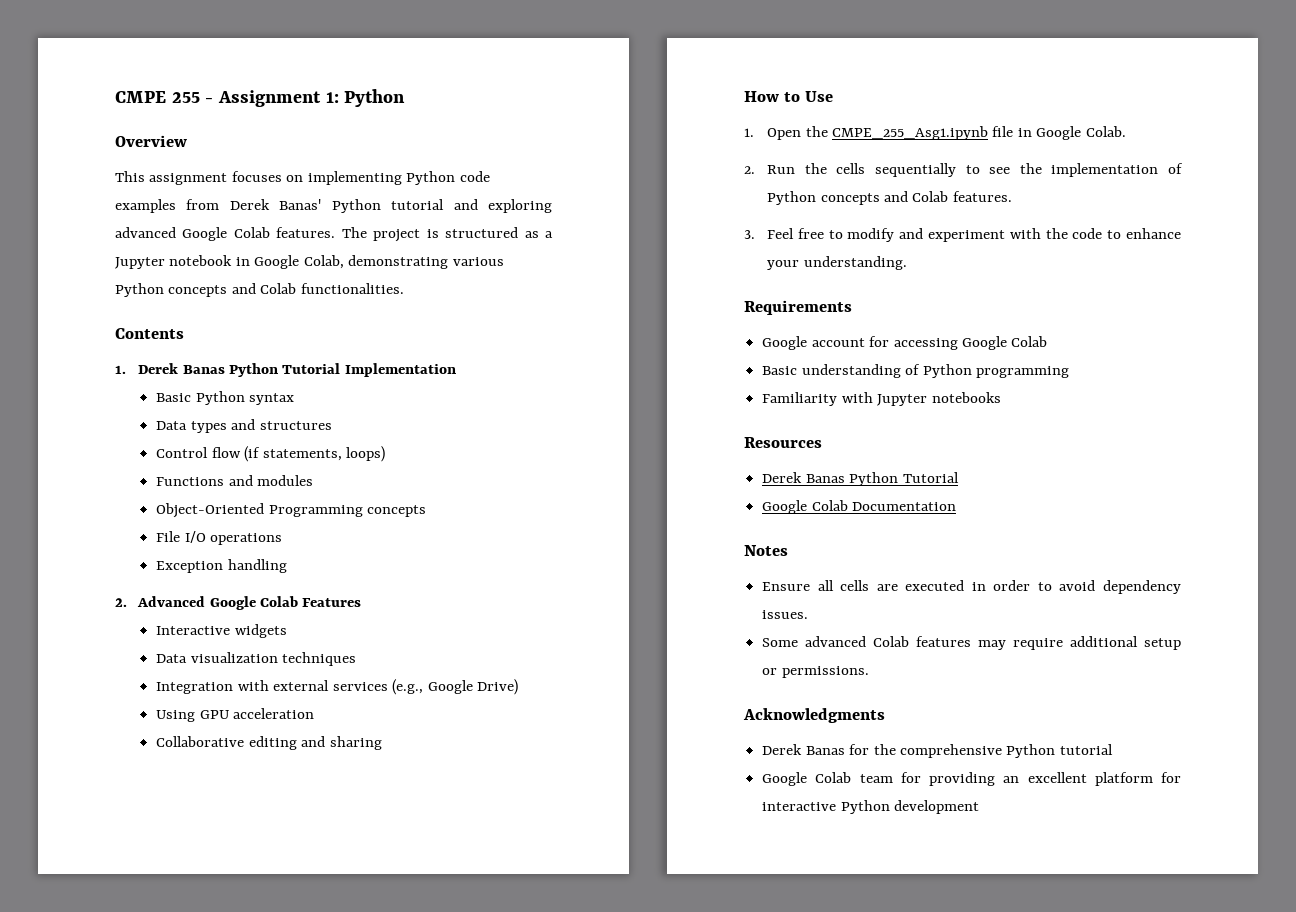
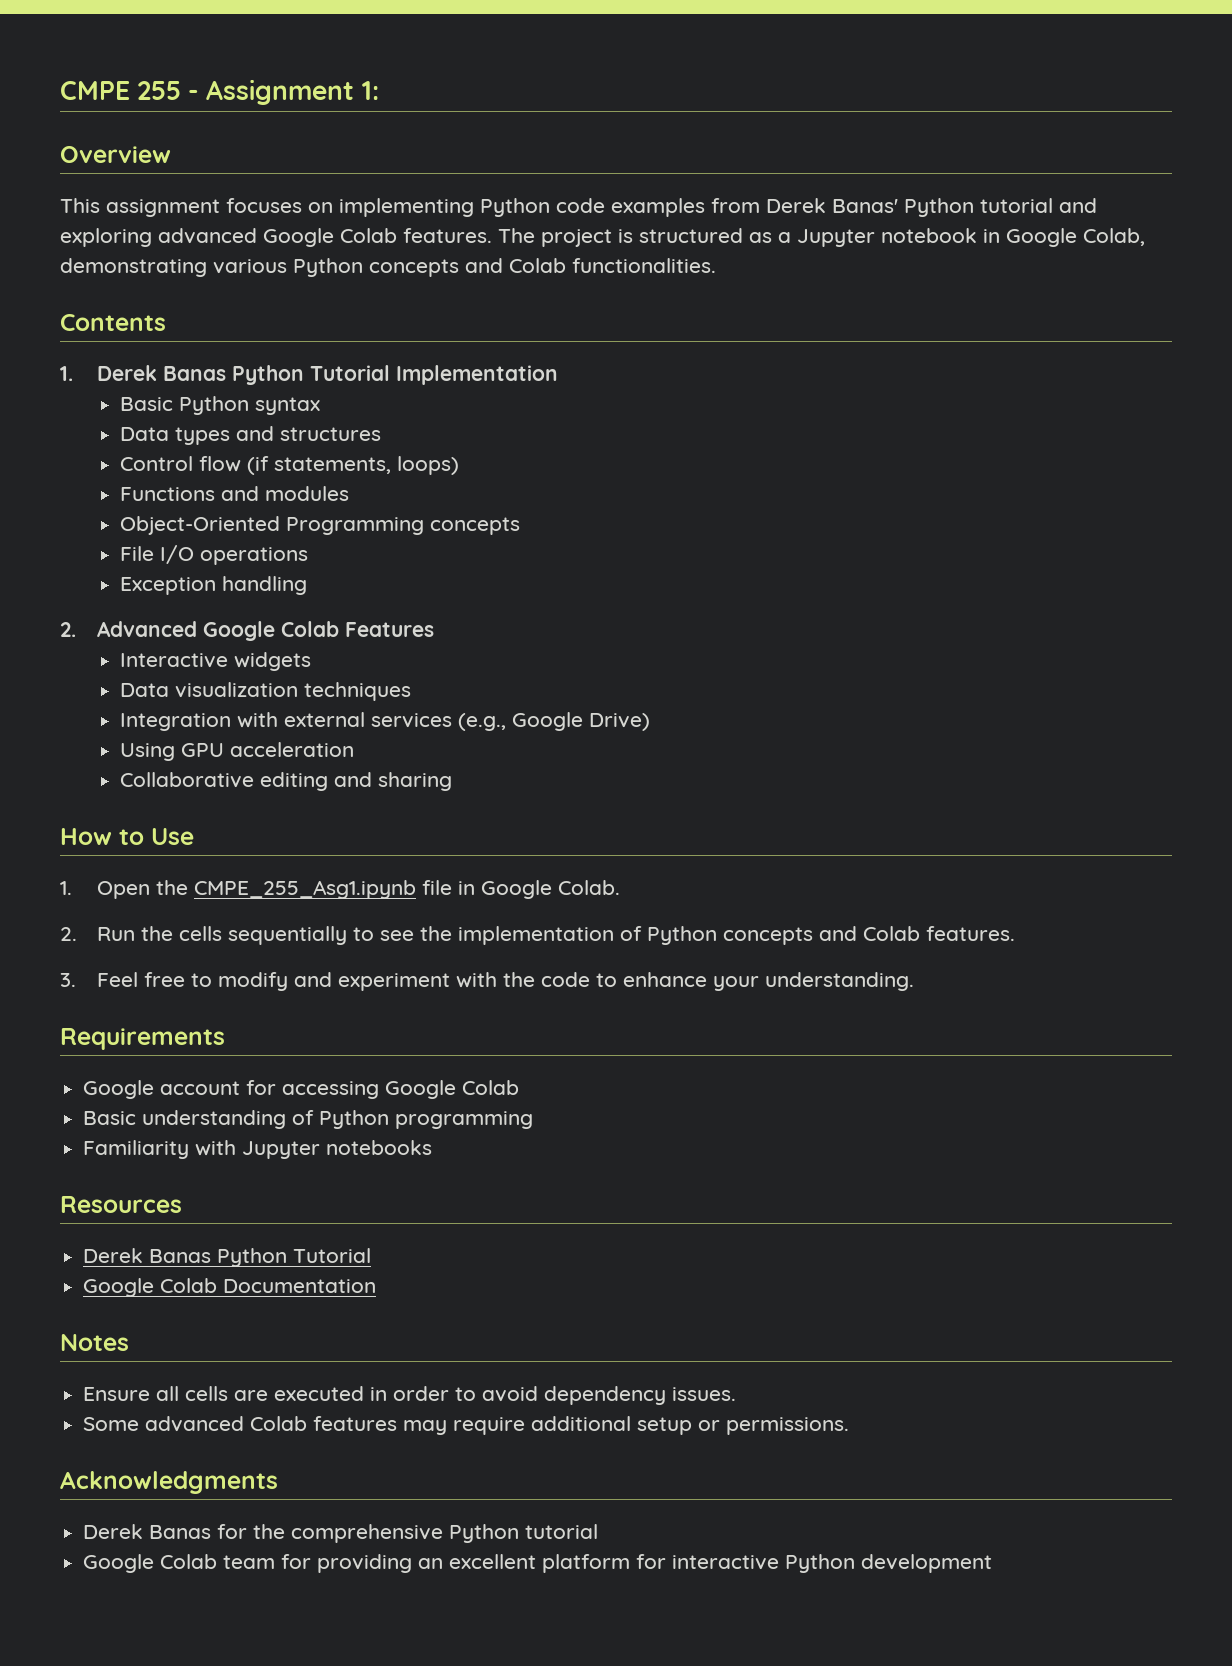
- CMPE 255 - Assignment 1: Python
+ CMPE 255 - Assignment 1:

